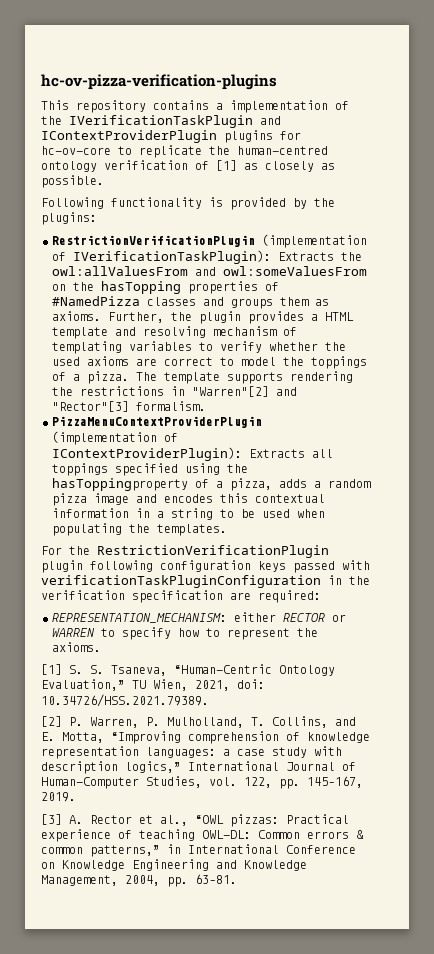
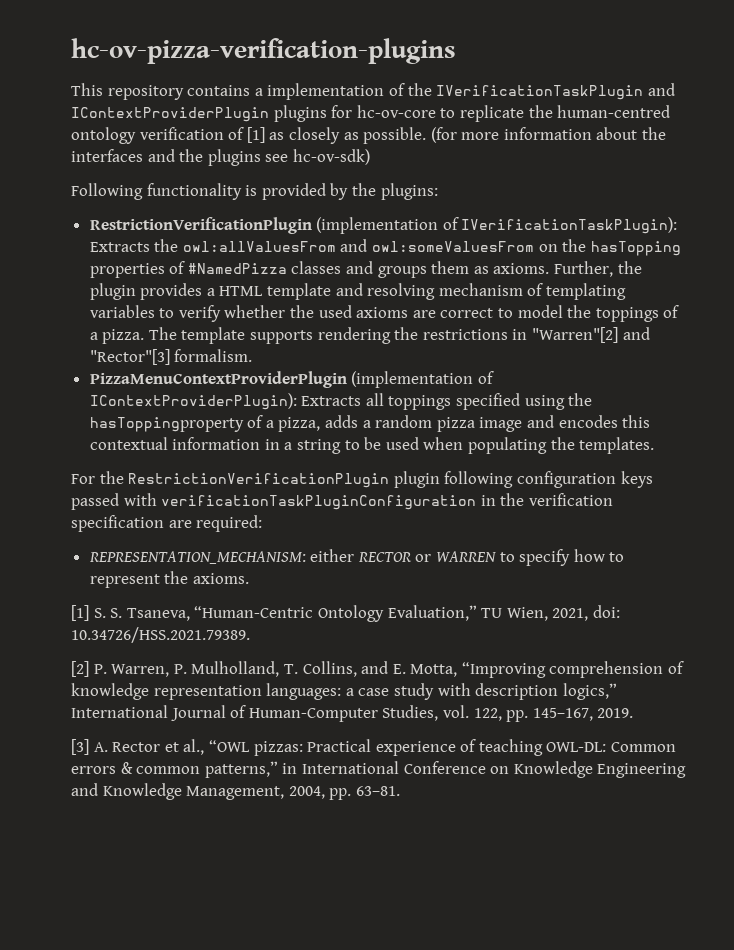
+ (for more information about the interfaces and the plugins see hc-ov-sdk)

